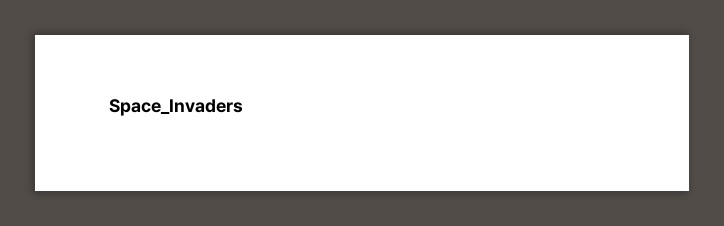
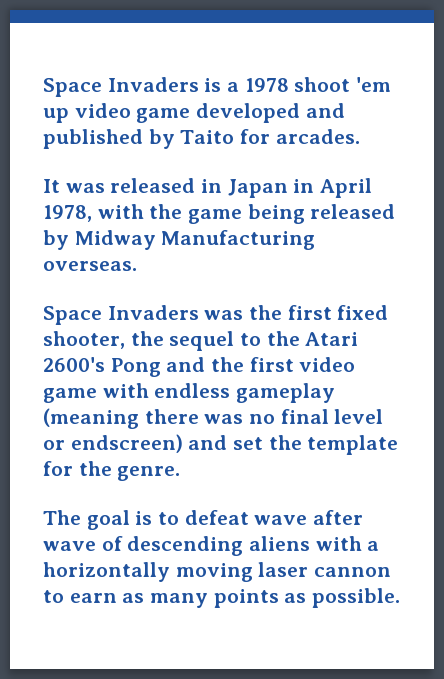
- Space_Invaders
+ Space Invaders is a 1978 shoot 'em up video game developed and published by Taito for arcades.
+ It was released in Japan in April 1978, with the game being released by Midway Manufacturing overseas.
+ Space Invaders was the first fixed shooter, the sequel to the Atari 2600's Pong and the first video game with endless gameplay (meaning there was no final level or endscreen) and set the template for the genre.
+ The goal is to defeat wave after wave of descending aliens with a horizontally moving laser cannon to earn as many points as possible.

